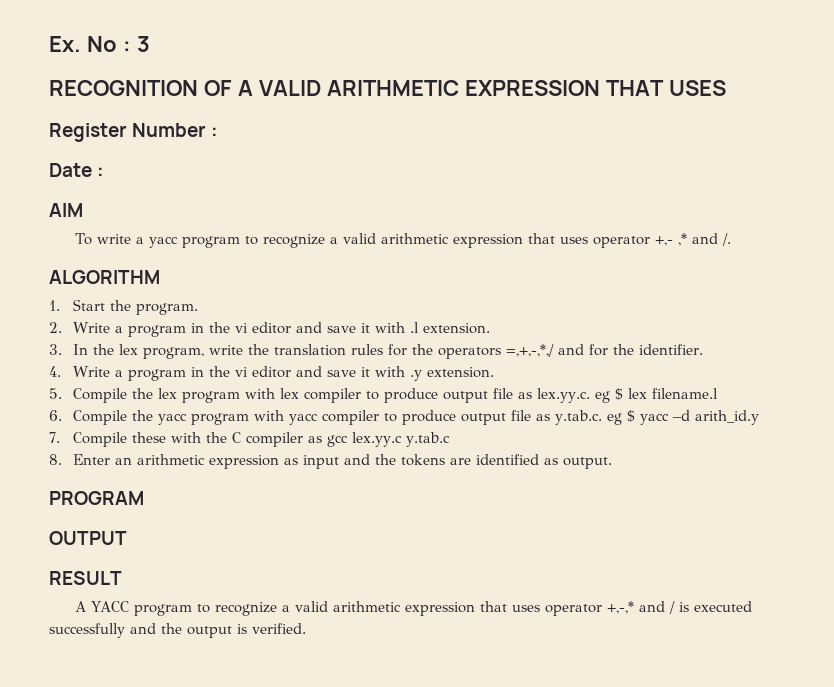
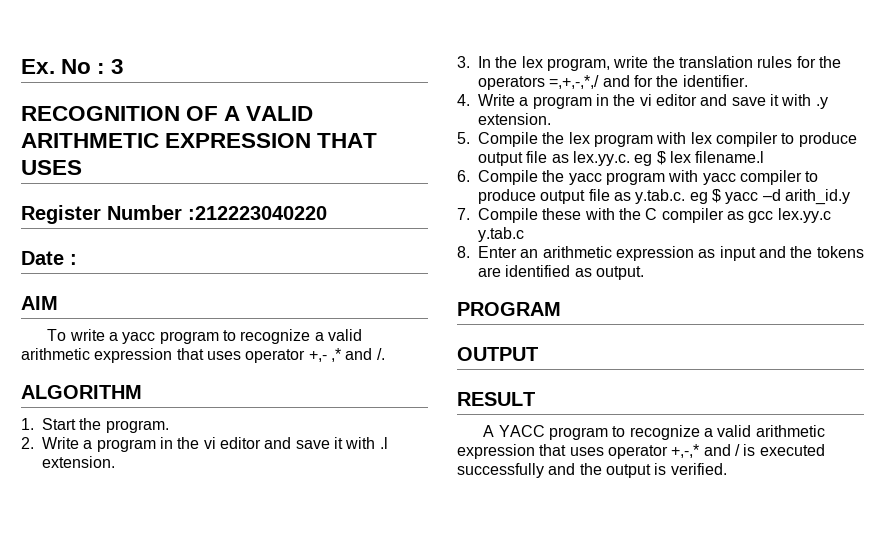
- Register Number :
+ Register Number :212223040220

